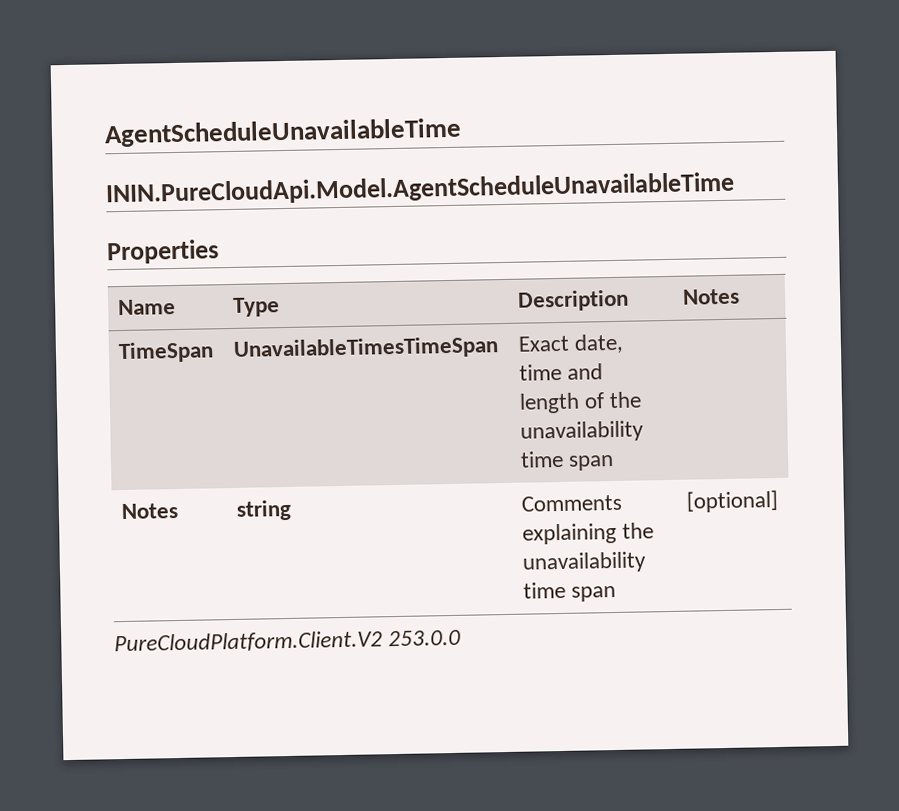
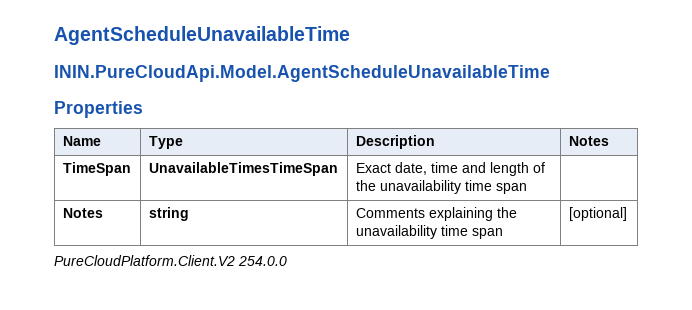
- PureCloudPlatform.Client.V2 253.0.0
+ PureCloudPlatform.Client.V2 254.0.0

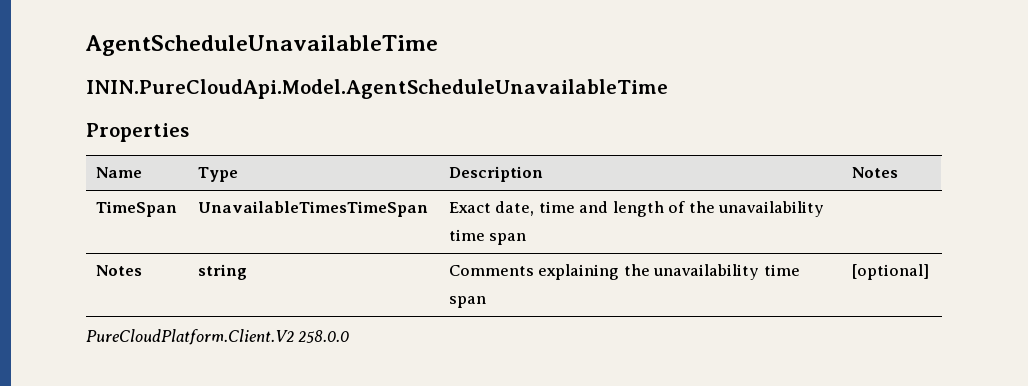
- PureCloudPlatform.Client.V2 254.0.0
+ PureCloudPlatform.Client.V2 258.0.0

